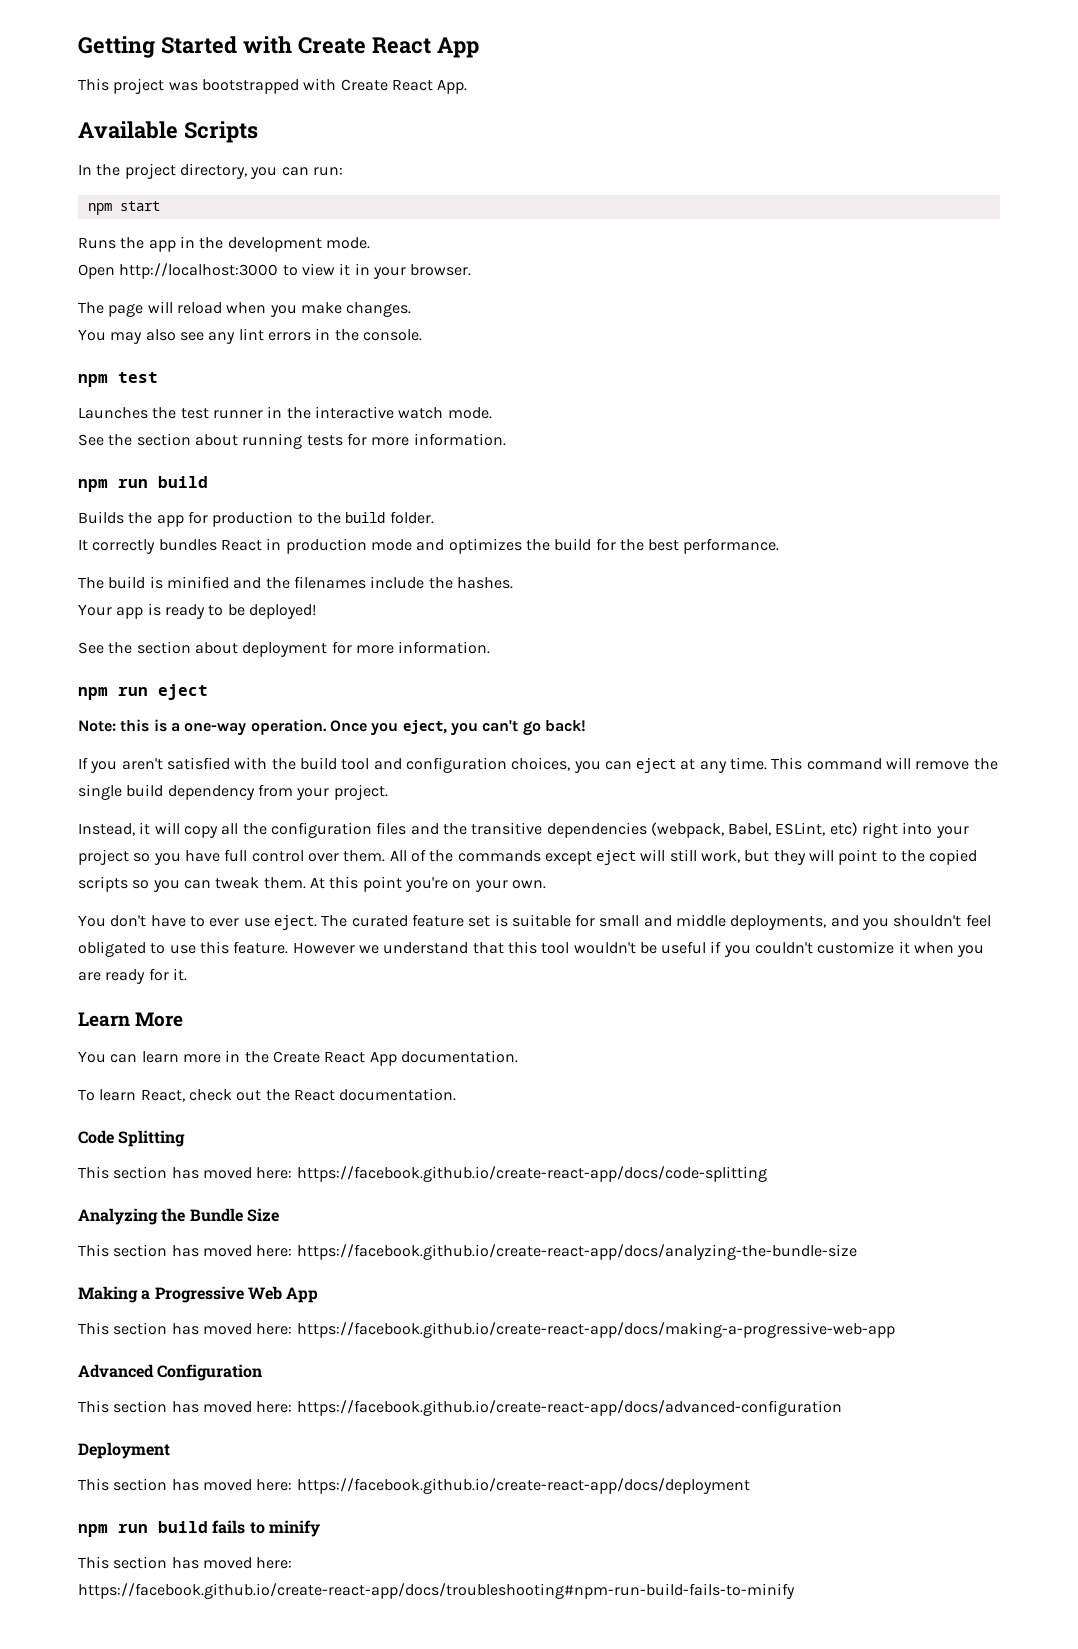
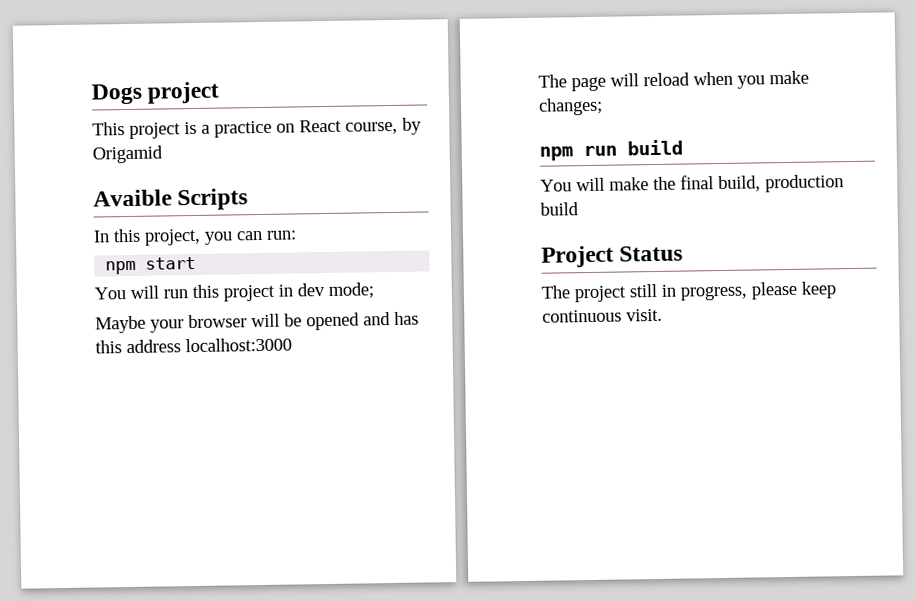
- Getting Started with Create React App
- This project was bootstrapped with Create React App.
- Available Scripts
+ Dogs project
+ This project is a practice on React course, by Origamid
+ Avaible Scripts
- In the project directory, you can run:
+ In this project, you can run:
- Runs the app in the development mode.
- Open http://localhost:3000 to view it in your browser.
+ You will run this project in dev mode;
+ Maybe your browser will be opened and has this address localhost:3000
- The page will reload when you make changes.
- You may also see any lint errors in the console.
- npm test
- Launches the test runner in the interactive watch mode.
- See the section about running tests for more information.
+ The page will reload when you make changes;
  npm run build
- Builds the app for production to the build folder.
- It correctly bundles React in production mode and optimizes the build for the best performance.
- The build is minified and the filenames include the hashes.
- Your app is ready to be deployed!
- See the section about deployment for more information.
- npm run eject
- Note: this is a one-way operation. Once you eject, you can't go back!
- If you aren't satisfied with the build tool and configuration choices, you can eject at any time. This command will remove the single build dependency from your project.
- Instead, it will copy all the configuration files and the transitive dependencies (webpack, Babel, ESLint, etc) right into your project so you have full control over them. All of the commands except eject will still work, but they will point to the copied scripts so you can tweak them. At this point you're on your own.
- You don't have to ever use eject. The curated feature set is suitable for small and middle deployments, and you shouldn't feel obligated to use this feature. However we understand that this tool wouldn't be useful if you couldn't customize it when you are ready for it.
- Learn More
- You can learn more in the Create React App documentation.
- To learn React, check out the React documentation.
- Code Splitting
- This section has moved here: https://facebook.github.io/create-react-app/docs/code-splitting
- Analyzing the Bundle Size
- This section has moved here: https://facebook.github.io/create-react-app/docs/analyzing-the-bundle-size
- Making a Progressive Web App
- This section has moved here: https://facebook.github.io/create-react-app/docs/making-a-progressive-web-app
- Advanced Configuration
- This section has moved here: https://facebook.github.io/create-react-app/docs/advanced-configuration
- Deployment
- This section has moved here: https://facebook.github.io/create-react-app/docs/deployment
- npm run build fails to minify
- This section has moved here: https://facebook.github.io/create-react-app/docs/troubleshooting#npm-run-build-fails-to-minify
+ You will make the final build, production build
+ Project Status
+ The project still in progress, please keep continuous visit.

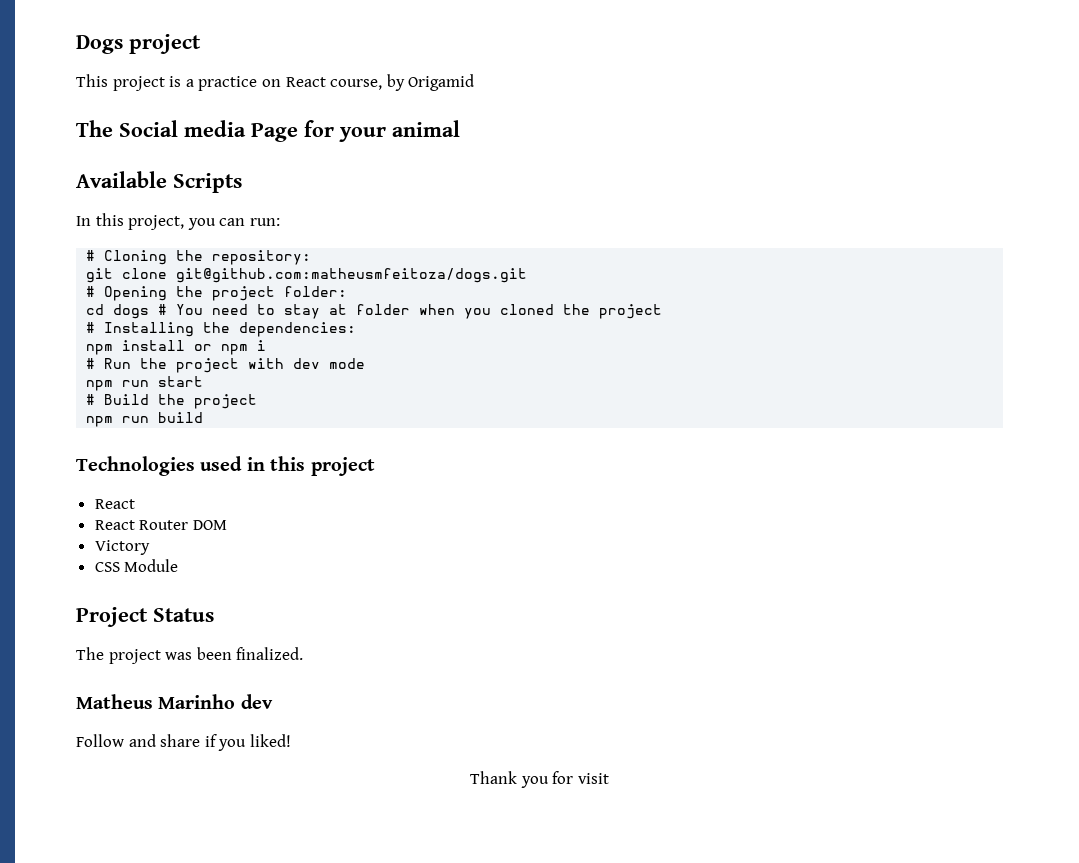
- Avaible Scripts
+ The Social media Page for your animal
+ Available Scripts
- npm start
- You will run this project in dev mode;
- Maybe your browser will be opened and has this address localhost:3000
- The page will reload when you make changes;
+ # Cloning the repository:
+ git clone git@github.com:matheusmfeitoza/dogs.git
+ # Opening the project folder:
+ cd dogs # You need to stay at folder when you cloned the project
+ # Installing the dependencies:
+ npm install or npm i
+ # Run the project with dev mode
+ npm run start
+ # Build the project
  npm run build
- You will make the final build, production build
+ Technologies used in this project
+ React
+ React Router DOM
+ Victory
+ CSS Module
  Project Status
- The project still in progress, please keep continuous visit.
+ The project was been finalized.
+ Matheus Marinho dev
+ Follow and share if you liked!
+ Thank you for visit

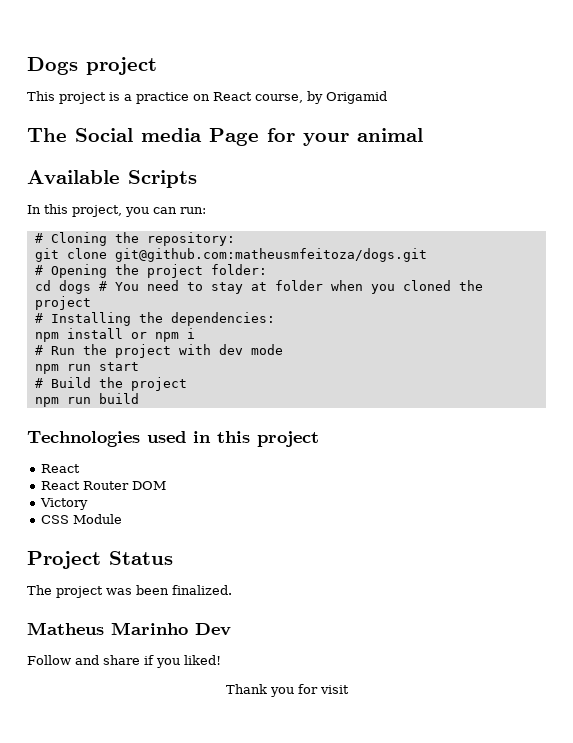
- Matheus Marinho dev
+ Matheus Marinho Dev

